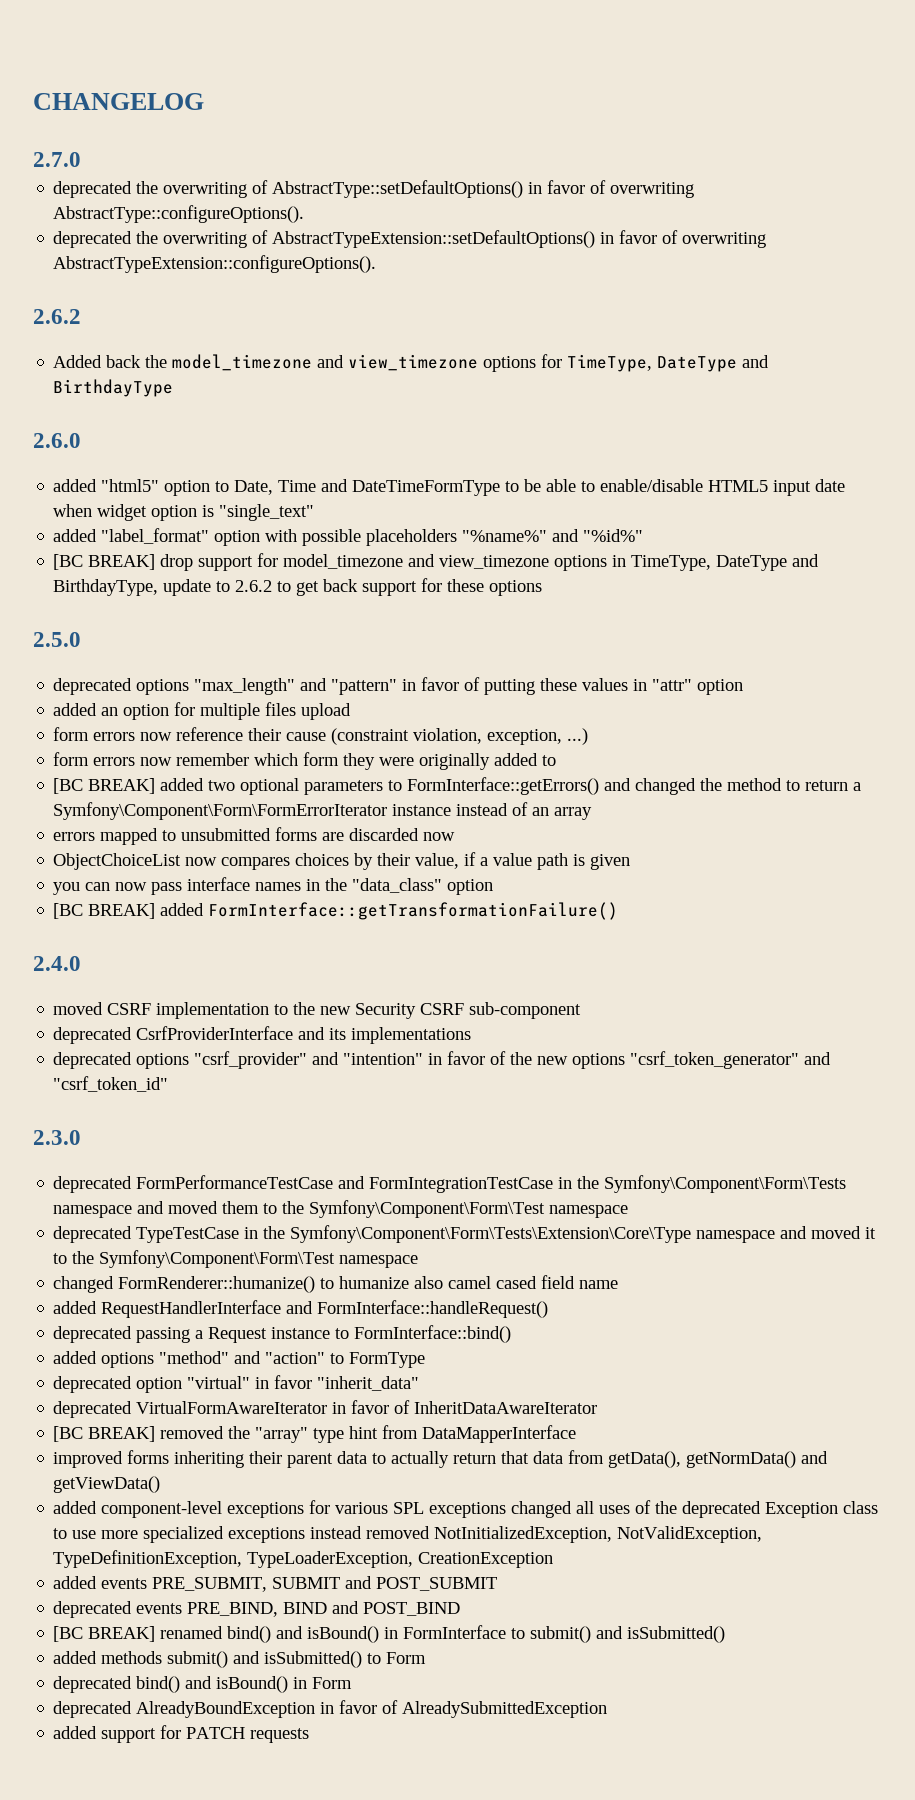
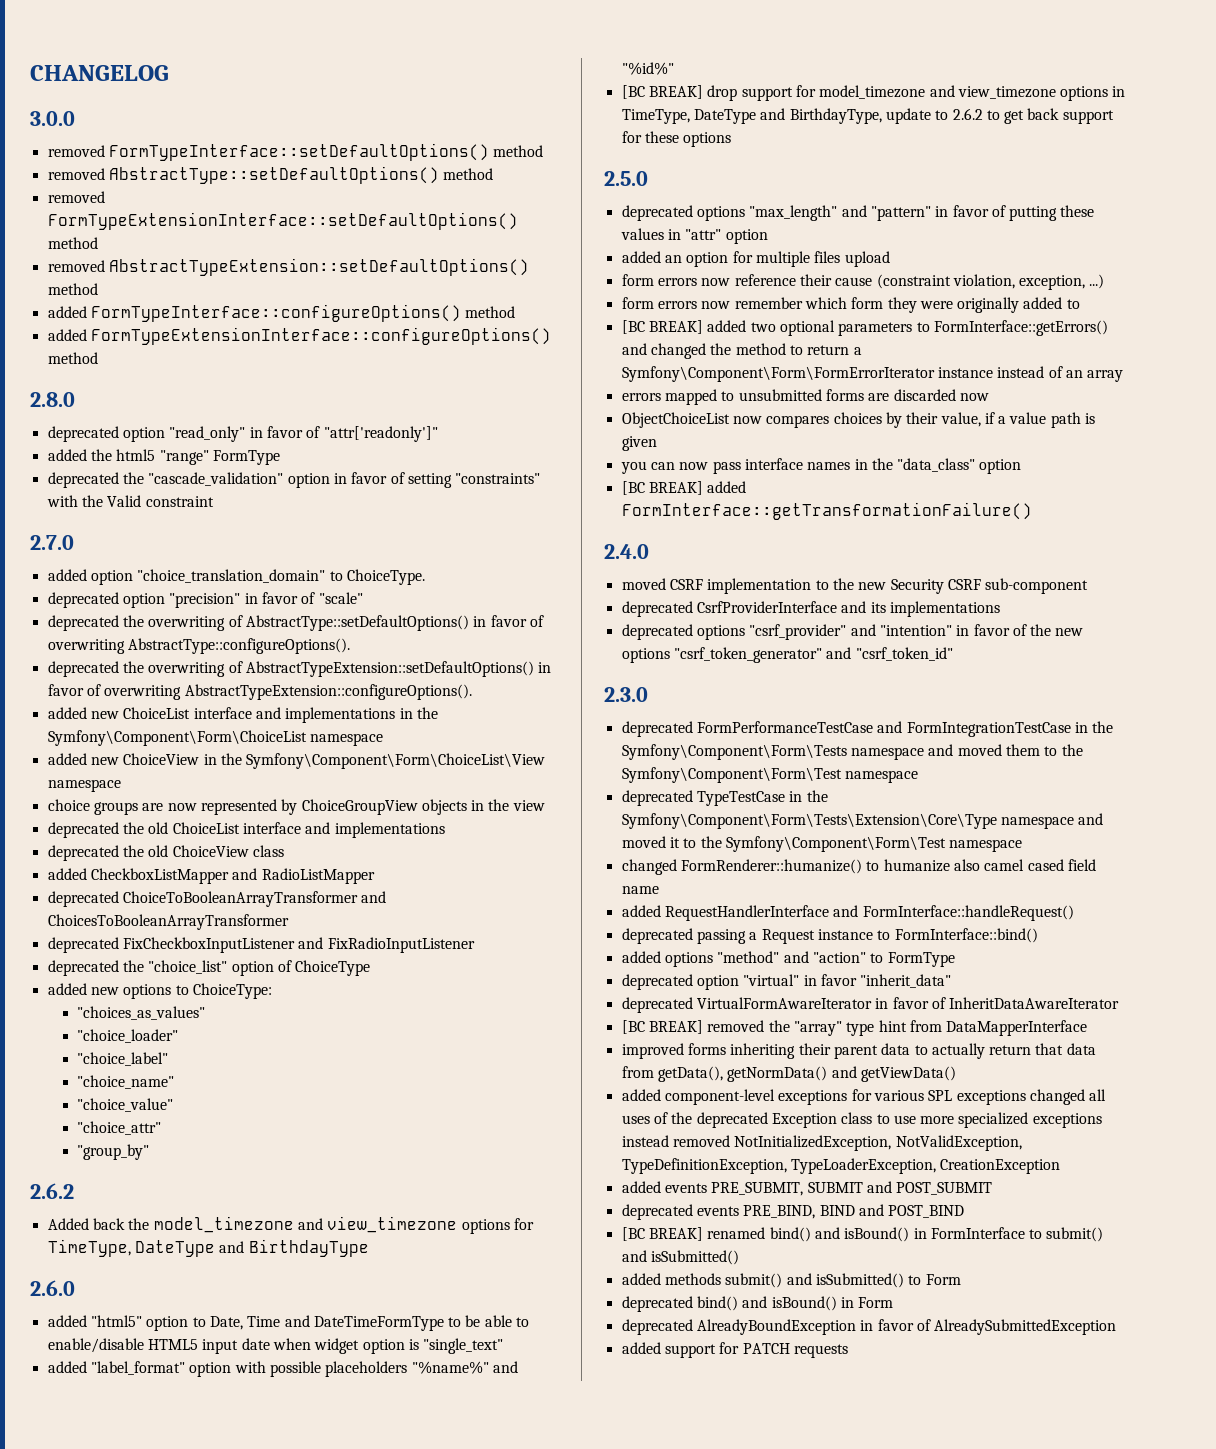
+ 3.0.0
+ removed FormTypeInterface::setDefaultOptions() method
+ removed AbstractType::setDefaultOptions() method
+ removed FormTypeExtensionInterface::setDefaultOptions() method
+ removed AbstractTypeExtension::setDefaultOptions() method
+ added FormTypeInterface::configureOptions() method
+ added FormTypeExtensionInterface::configureOptions() method
+ 2.8.0
+ deprecated option "read_only" in favor of "attr['readonly']"
+ added the html5 "range" FormType
+ deprecated the "cascade_validation" option in favor of setting "constraints" with the Valid constraint
  2.7.0
+ added option "choice_translation_domain" to ChoiceType.
+ deprecated option "precision" in favor of "scale"
+ added new ChoiceList interface and implementations in the Symfony\Component\Form\ChoiceList namespace
+ added new ChoiceView in the Symfony\Component\Form\ChoiceList\View namespace
+ choice groups are now represented by ChoiceGroupView objects in the view
+ deprecated the old ChoiceList interface and implementations
+ deprecated the old ChoiceView class
+ added CheckboxListMapper and RadioListMapper
+ deprecated ChoiceToBooleanArrayTransformer and ChoicesToBooleanArrayTransformer
+ deprecated FixCheckboxInputListener and FixRadioInputListener
+ deprecated the "choice_list" option of ChoiceType
+ added new options to ChoiceType:
+ "choices_as_values"
+ "choice_loader"
+ "choice_label"
+ "choice_name"
+ "choice_value"
+ "choice_attr"
+ "group_by"

